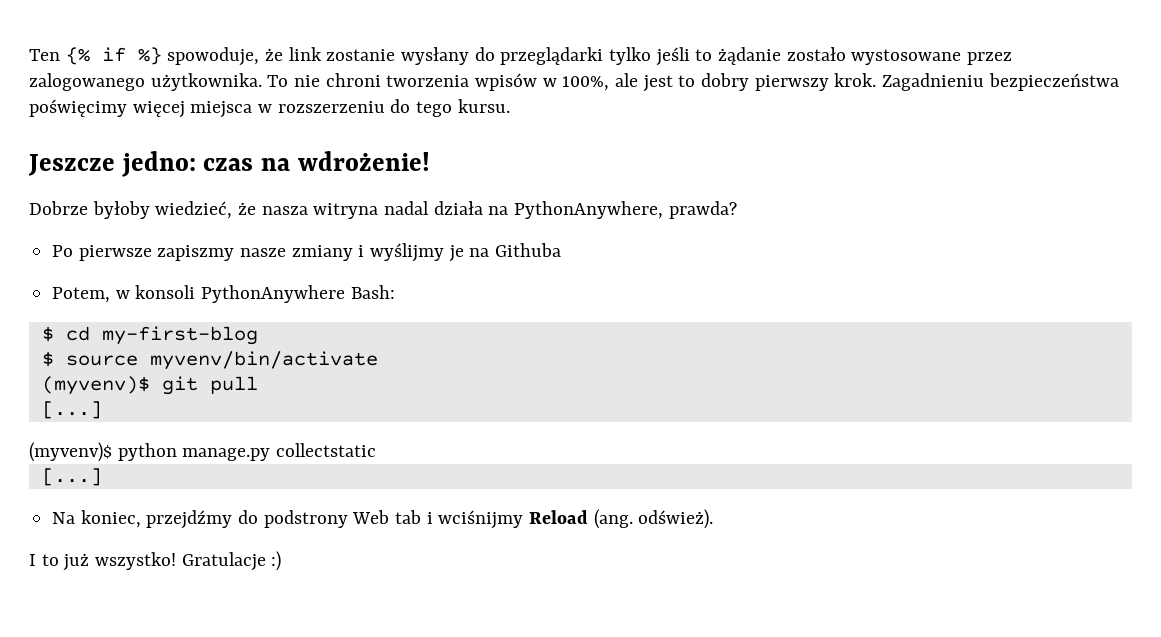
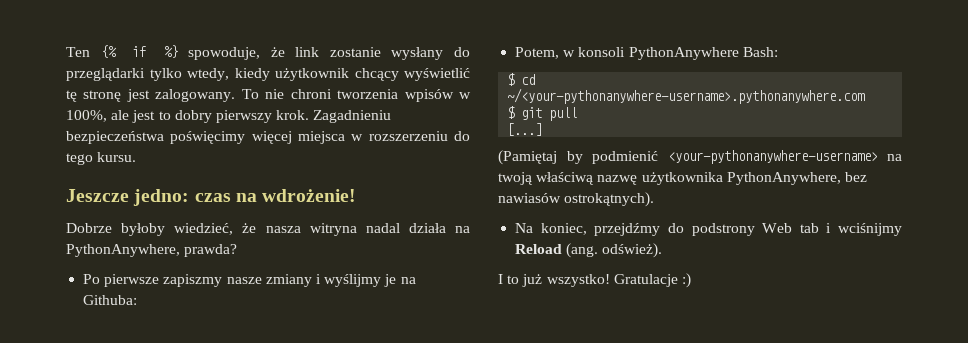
- Ten {% if %} spowoduje, że link zostanie wysłany do przeglądarki tylko jeśli to żądanie zostało wystosowane przez zalogowanego użytkownika.
+ Ten {% if %} spowoduje, że link zostanie wysłany do przeglądarki tylko wtedy, kiedy użytkownik chcący wyświetlić tę stronę jest zalogowany.
- Po pierwsze zapiszmy nasze zmiany i wyślijmy je na Githuba
+ Po pierwsze zapiszmy nasze zmiany i wyślijmy je na Githuba:
- $ cd my-first-blog
- $ source myvenv/bin/activate
- (myvenv)$ git pull
+ $ cd ~/<your-pythonanywhere-username>.pythonanywhere.com
+ $ git pull
- (myvenv)$ python manage.py collectstatic
- [...]
+ (Pamiętaj by podmienić <your-pythonanywhere-username> na twoją właściwą nazwę użytkownika PythonAnywhere, bez nawiasów ostrokątnych).

